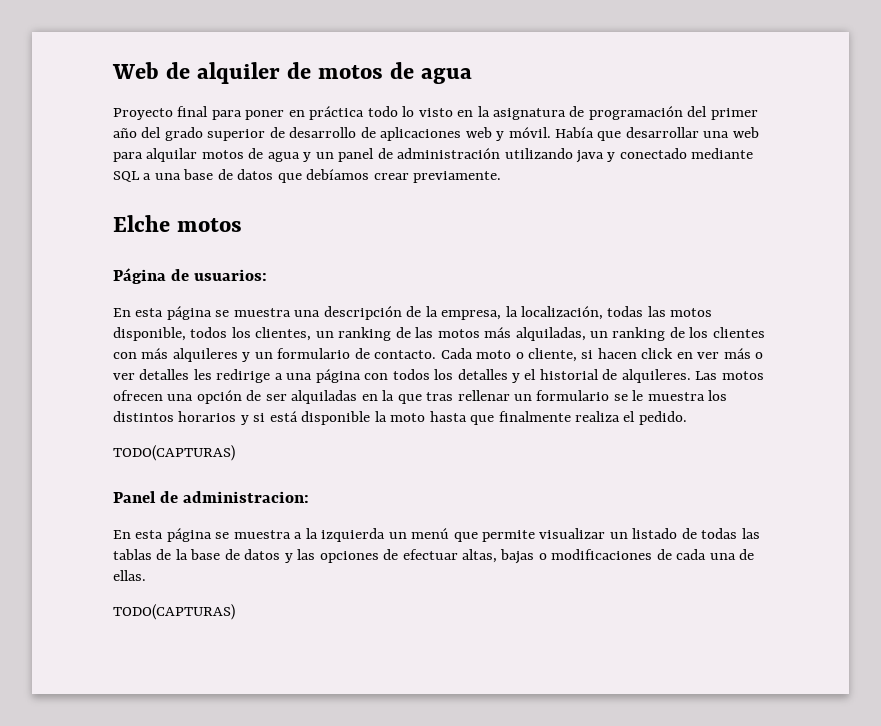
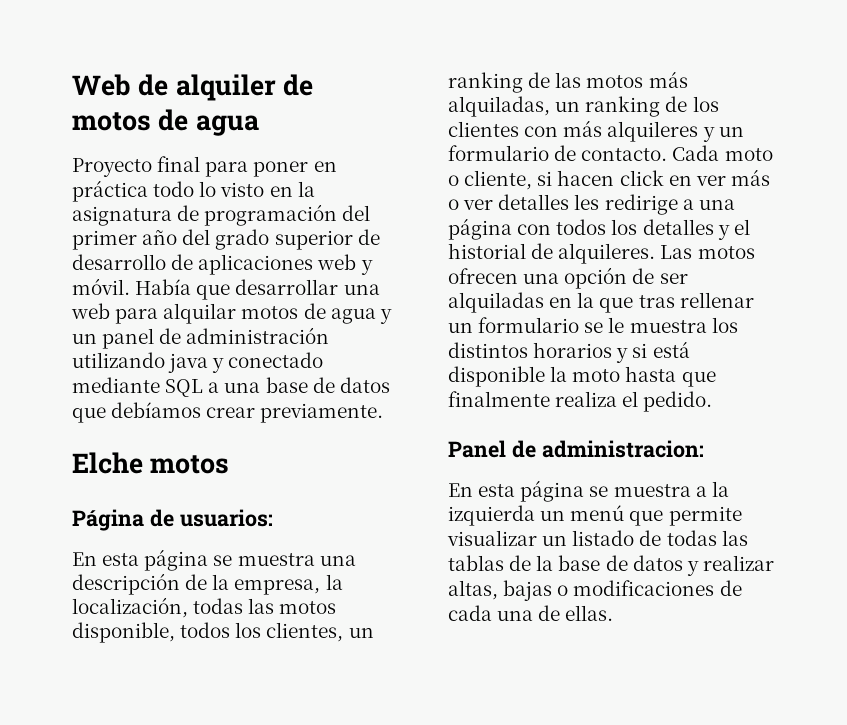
  Las motos ofrecen una opción de ser alquiladas en la que tras rellenar un formulario se le muestra los distintos horarios y si está disponible la moto hasta que finalmente realiza el pedido.
- TODO(CAPTURAS)
- En esta página se muestra a la izquierda un menú que permite visualizar un listado de todas las tablas de la base de datos y las opciones de efectuar altas, bajas o modificaciones de cada una de ellas.
- TODO(CAPTURAS)
+ En esta página se muestra a la izquierda un menú que permite visualizar un listado de todas las tablas de la base de datos y realizar altas, bajas o modificaciones de cada una de ellas.

